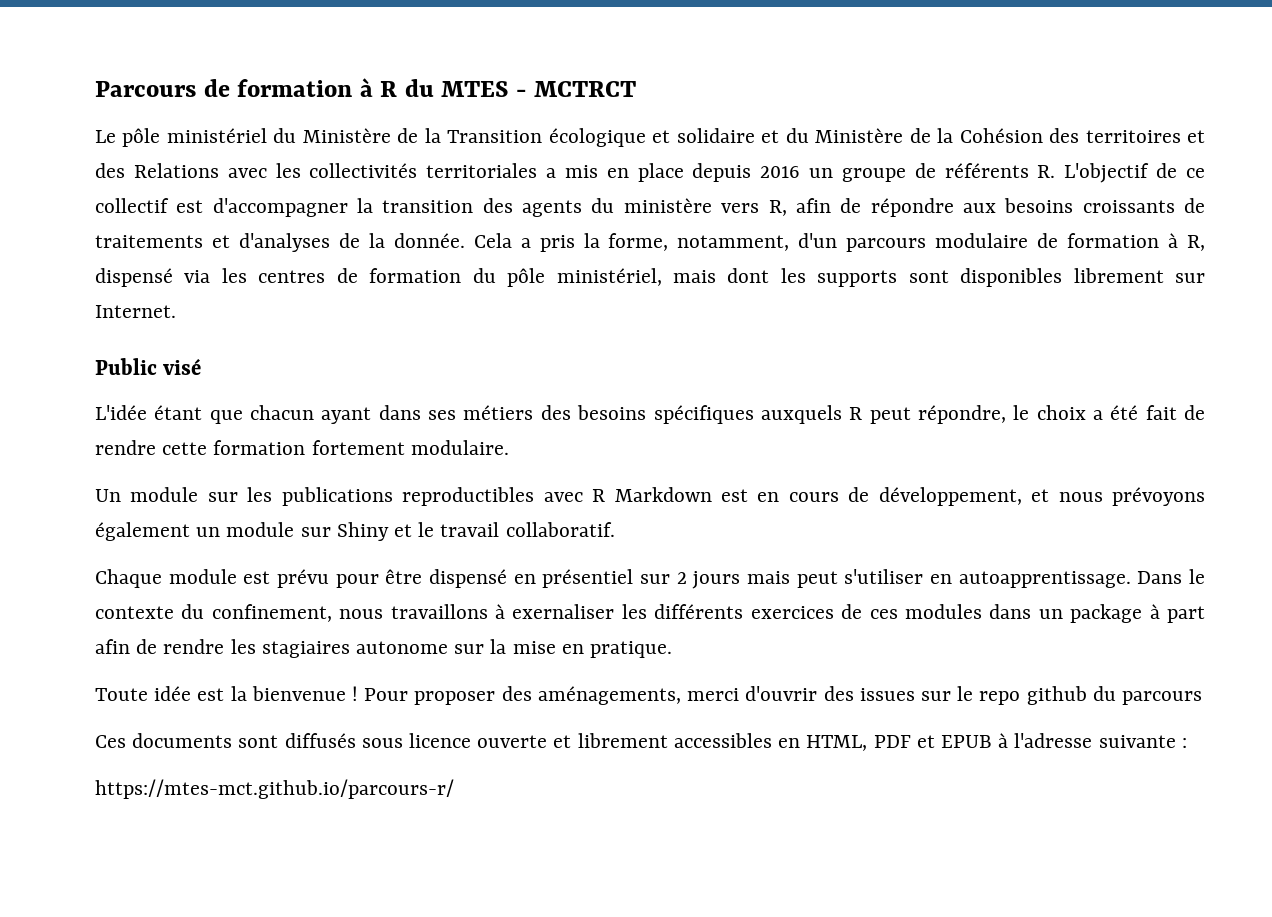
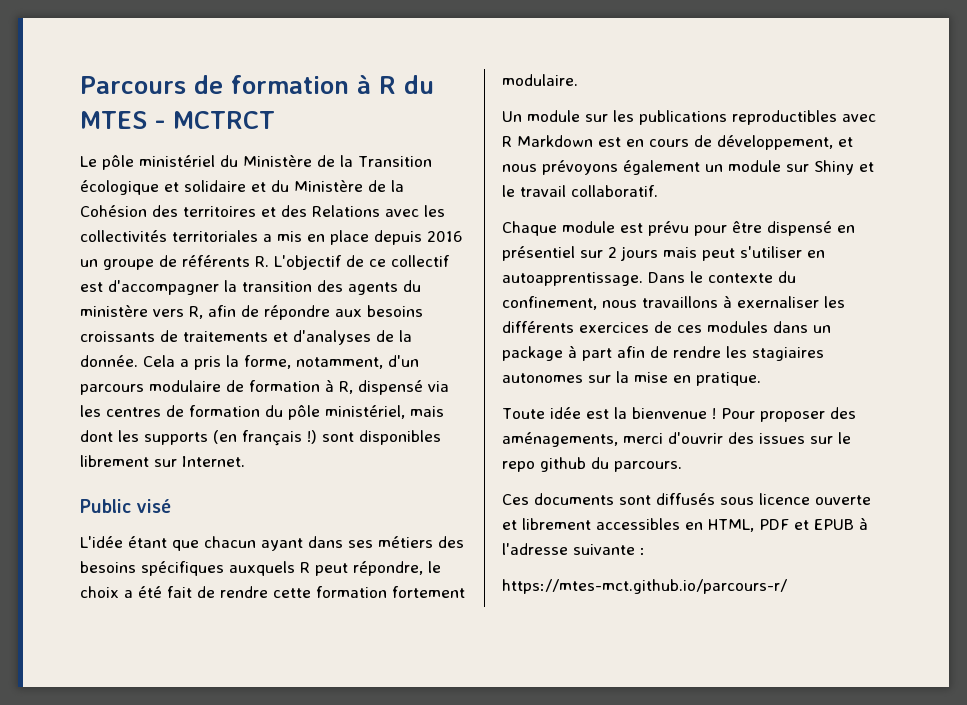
- Cela a pris la forme, notamment, d'un parcours modulaire de formation à R, dispensé via les centres de formation du pôle ministériel, mais dont les supports sont disponibles librement sur Internet.
+ Cela a pris la forme, notamment, d'un parcours modulaire de formation à R, dispensé via les centres de formation du pôle ministériel, mais dont les supports (en français !) sont disponibles librement sur Internet.
- Dans le contexte du confinement, nous travaillons à exernaliser les différents exercices de ces modules dans un package à part afin de rendre les stagiaires autonome sur la mise en pratique.
+ Dans le contexte du confinement, nous travaillons à exernaliser les différents exercices de ces modules dans un package à part afin de rendre les stagiaires autonomes sur la mise en pratique.
- Pour proposer des aménagements, merci d'ouvrir des issues sur le repo github du parcours
+ Pour proposer des aménagements, merci d'ouvrir des issues sur le repo github du parcours.

